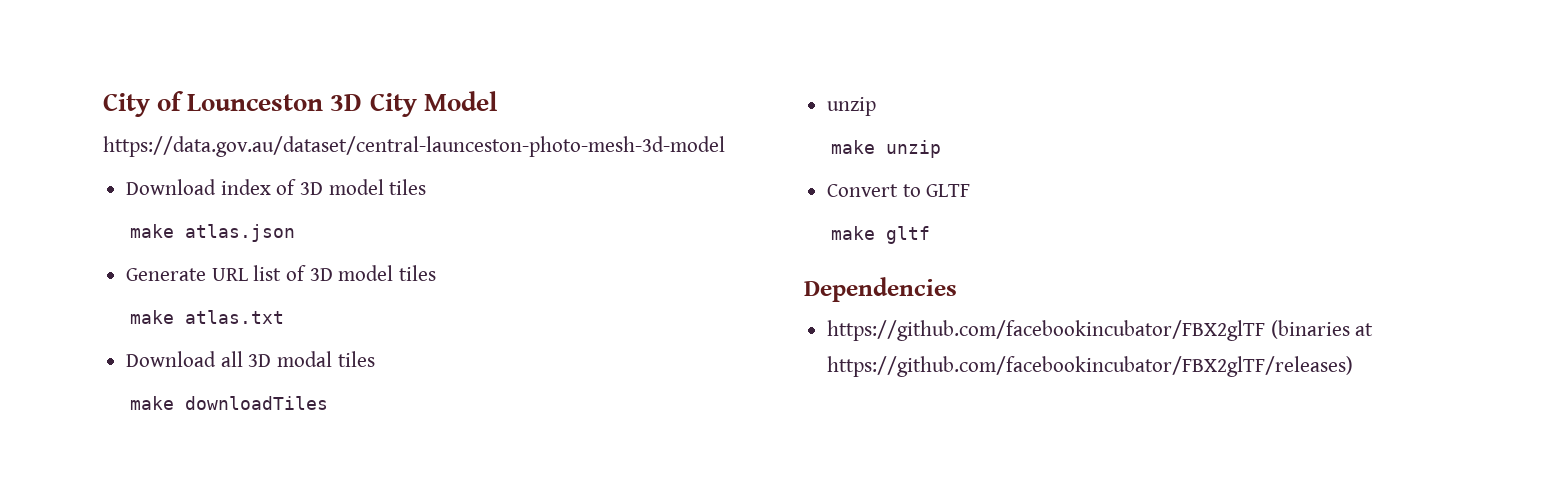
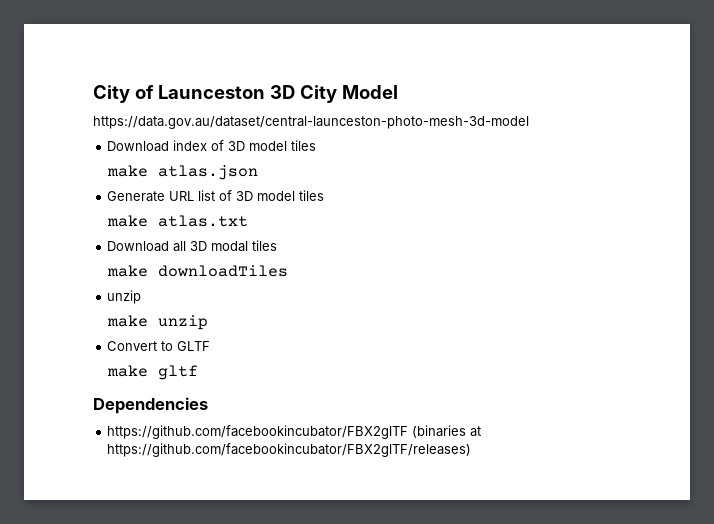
- City of Lounceston 3D City Model
+ City of Launceston 3D City Model

